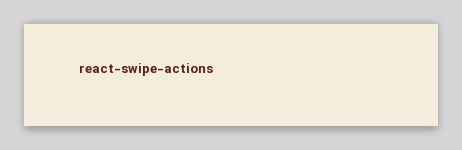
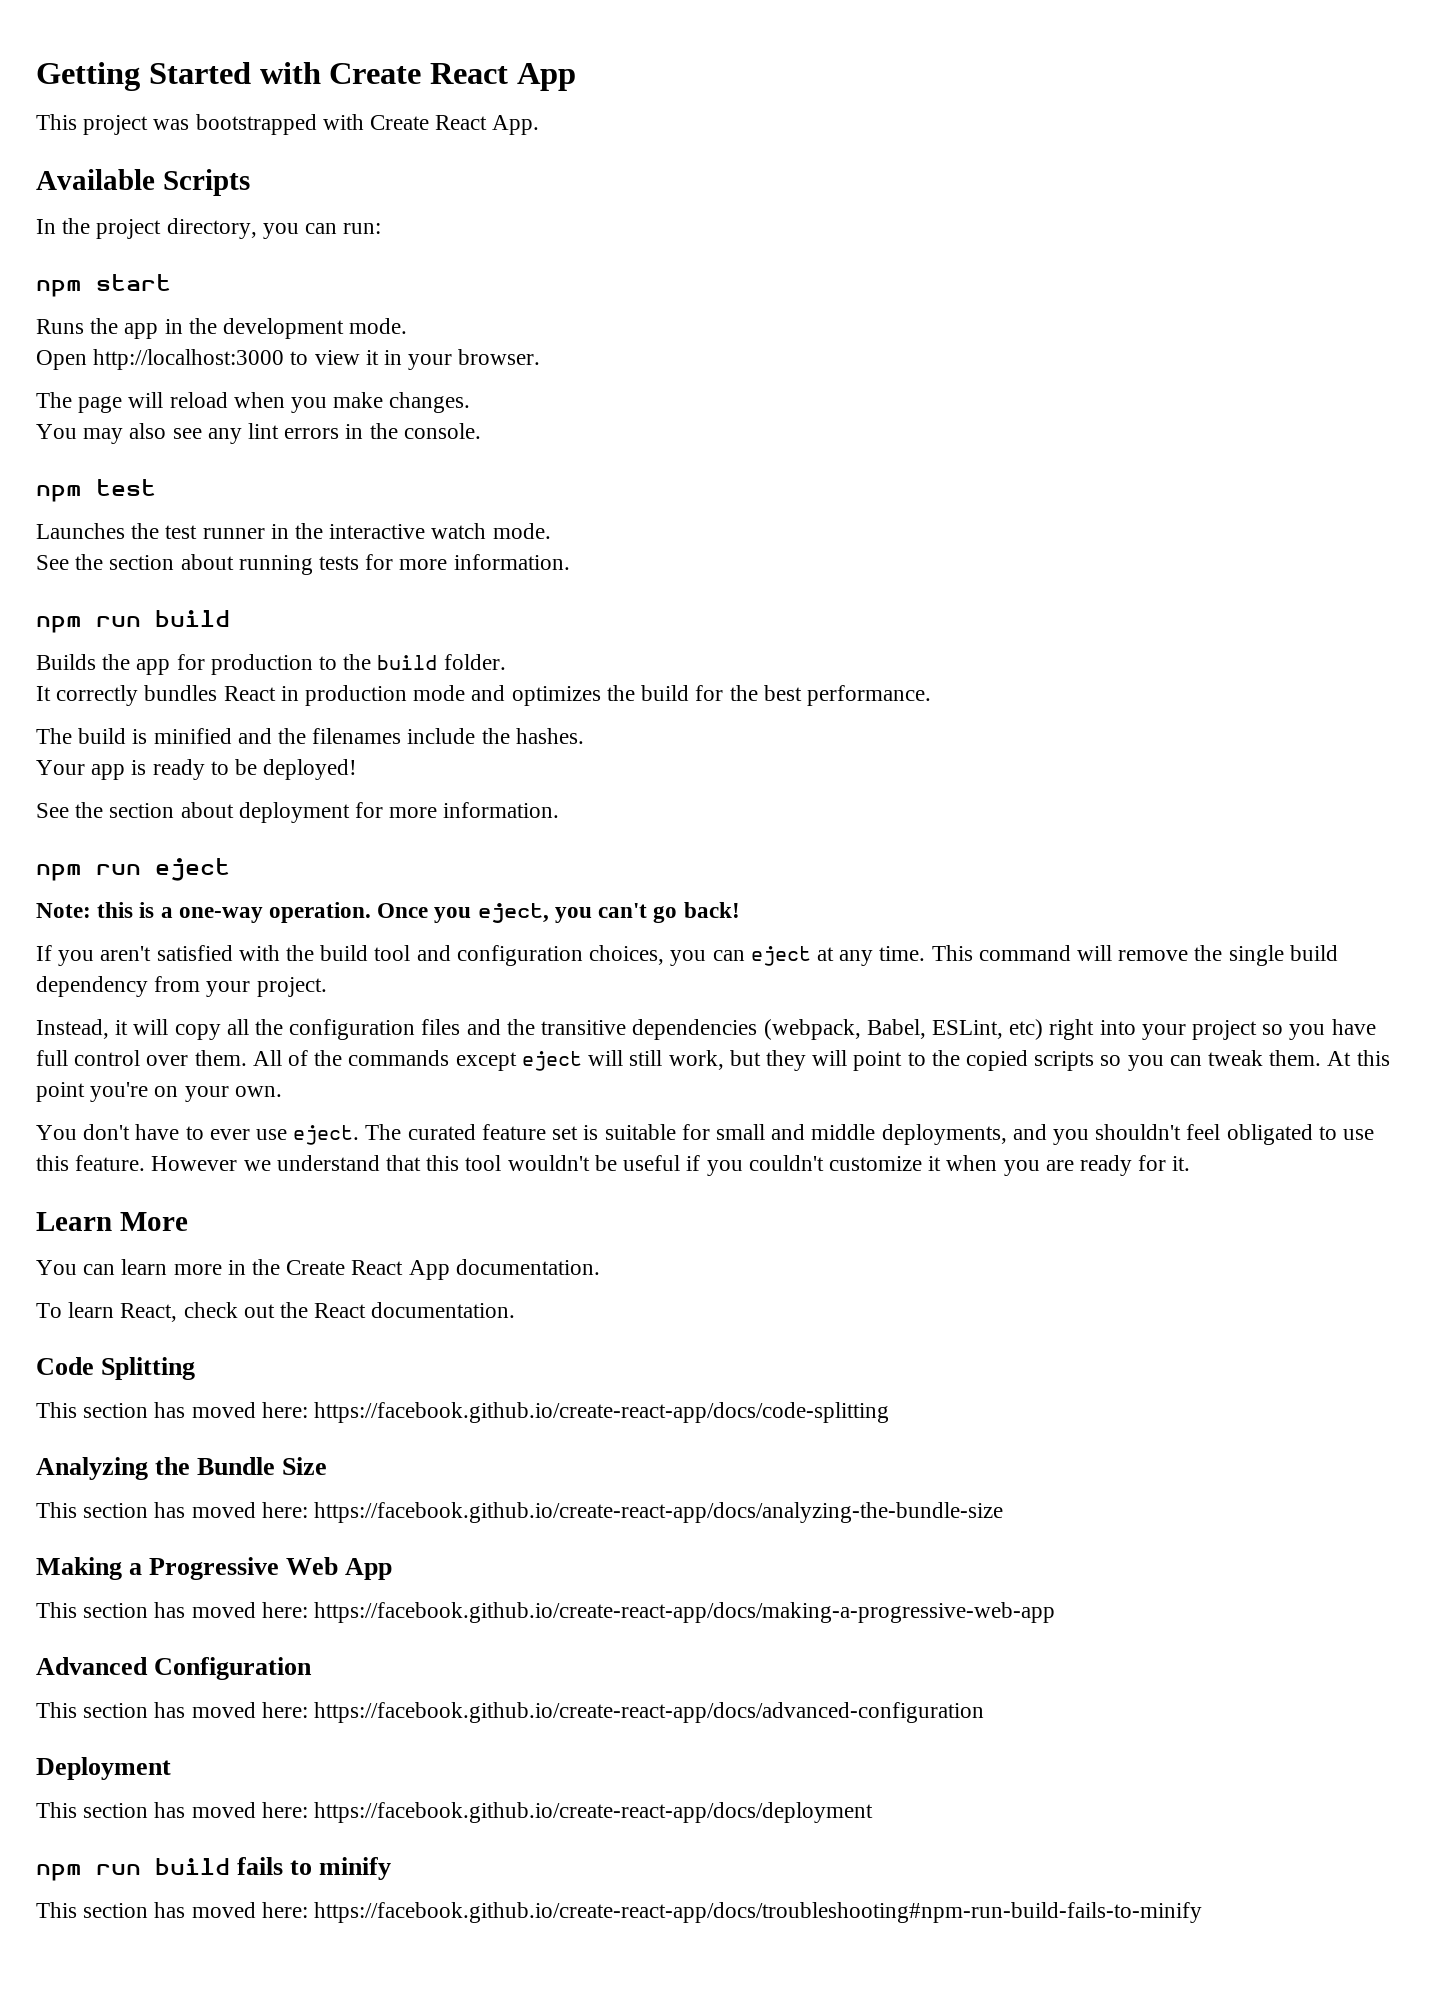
- react-swipe-actions
+ Getting Started with Create React App
+ This project was bootstrapped with Create React App.
+ Available Scripts
+ In the project directory, you can run:
+ npm start
+ Runs the app in the development mode.
+ Open http://localhost:3000 to view it in your browser.
+ The page will reload when you make changes.
+ You may also see any lint errors in the console.
+ npm test
+ Launches the test runner in the interactive watch mode.
+ See the section about running tests for more information.
+ npm run build
+ Builds the app for production to the build folder.
+ It correctly bundles React in production mode and optimizes the build for the best performance.
+ The build is minified and the filenames include the hashes.
+ Your app is ready to be deployed!
+ See the section about deployment for more information.
+ npm run eject
+ Note: this is a one-way operation. Once you eject, you can't go back!
+ If you aren't satisfied with the build tool and configuration choices, you can eject at any time. This command will remove the single build dependency from your project.
+ Instead, it will copy all the configuration files and the transitive dependencies (webpack, Babel, ESLint, etc) right into your project so you have full control over them. All of the commands except eject will still work, but they will point to the copied scripts so you can tweak them. At this point you're on your own.
+ You don't have to ever use eject. The curated feature set is suitable for small and middle deployments, and you shouldn't feel obligated to use this feature. However we understand that this tool wouldn't be useful if you couldn't customize it when you are ready for it.
+ Learn More
+ You can learn more in the Create React App documentation.
+ To learn React, check out the React documentation.
+ Code Splitting
+ This section has moved here: https://facebook.github.io/create-react-app/docs/code-splitting
+ Analyzing the Bundle Size
+ This section has moved here: https://facebook.github.io/create-react-app/docs/analyzing-the-bundle-size
+ Making a Progressive Web App
+ This section has moved here: https://facebook.github.io/create-react-app/docs/making-a-progressive-web-app
+ Advanced Configuration
+ This section has moved here: https://facebook.github.io/create-react-app/docs/advanced-configuration
+ Deployment
+ This section has moved here: https://facebook.github.io/create-react-app/docs/deployment
+ npm run build fails to minify
+ This section has moved here: https://facebook.github.io/create-react-app/docs/troubleshooting#npm-run-build-fails-to-minify

